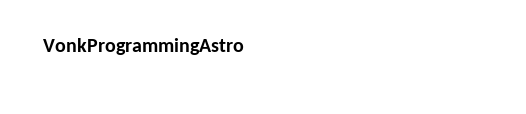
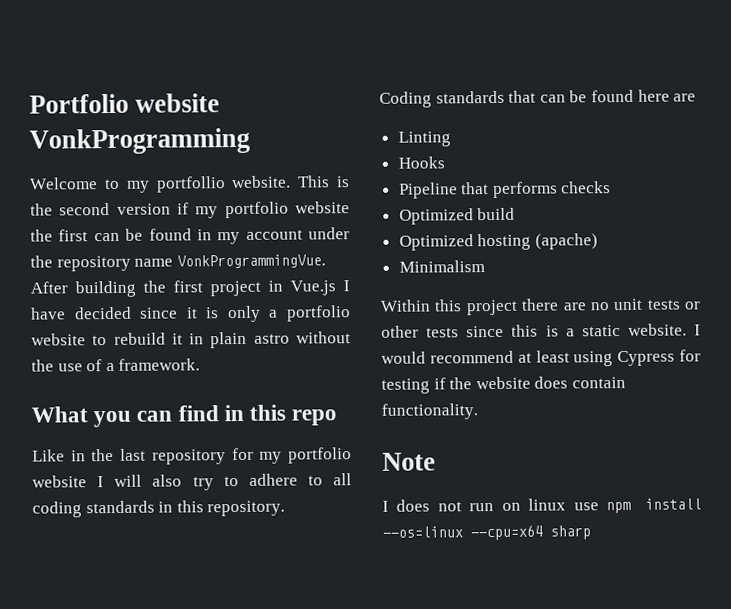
- VonkProgrammingAstro
+ Portfolio website VonkProgramming
+ Welcome to my portfollio website. This is the second version if my portfolio website the first can be found in my account under the repository name VonkProgrammingVue. After building the first project in Vue.js I have decided since it is only a portfolio website to rebuild it in plain astro without the use of a framework.
+ What you can find in this repo
+ Like in the last repository for my portfolio website I will also try to adhere to all coding standards in this repository.
+ Coding standards that can be found here are
+ Linting
+ Hooks
+ Pipeline that performs checks
+ Optimized build
+ Optimized hosting (apache)
+ Minimalism
+ Within this project there are no unit tests or other tests since this is a static website. I would recommend at least using Cypress for testing if the website does contain functionality.
+ Note
+ I does not run on linux use npm install --os=linux --cpu=x64 sharp

